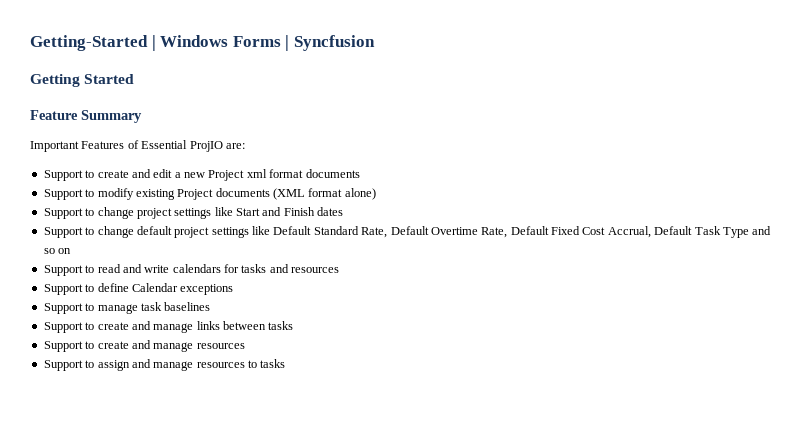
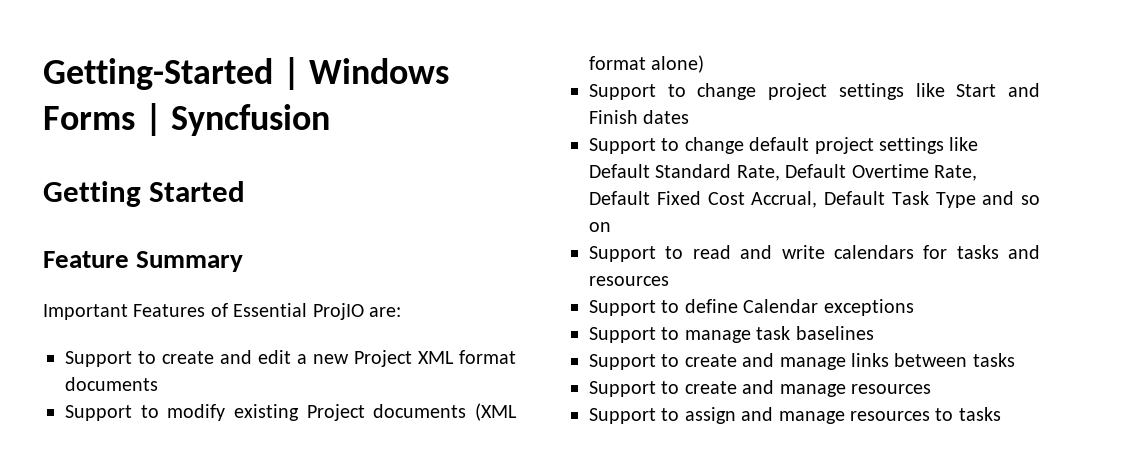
- Support to create and edit a new Project xml format documents
+ Support to create and edit a new Project XML format documents

